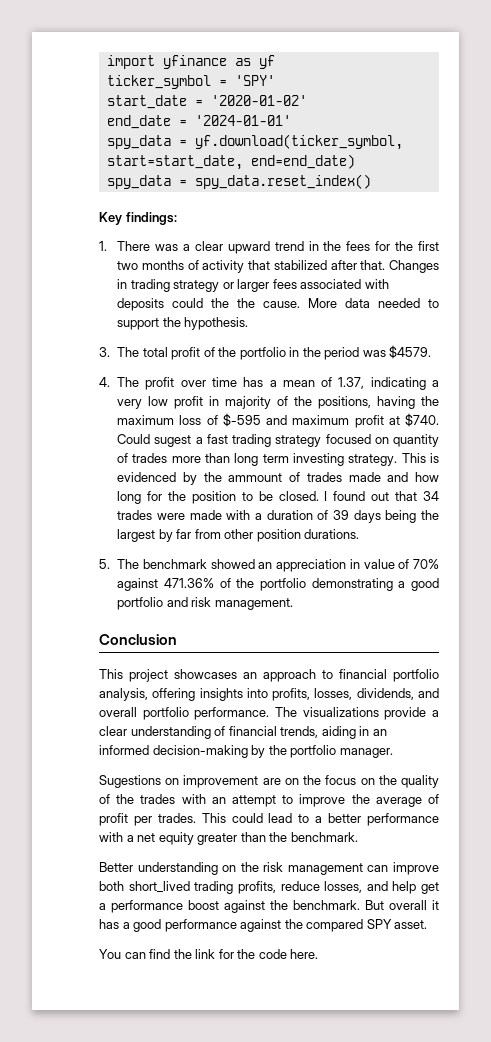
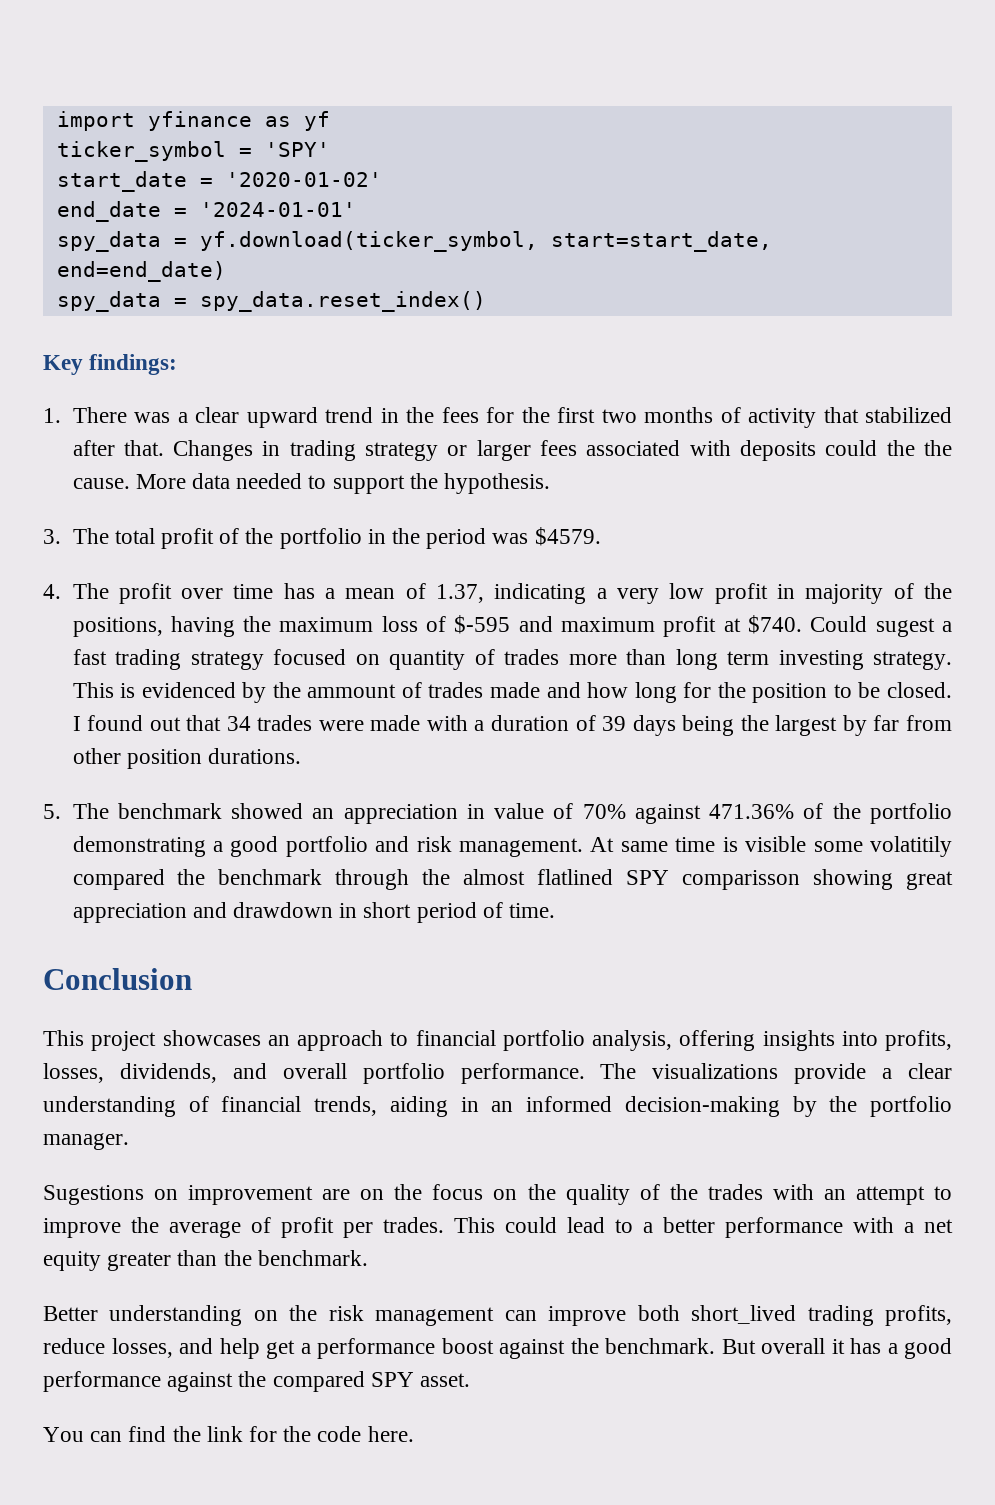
+ At same time is visible some volatitily compared the benchmark through the almost flatlined SPY comparisson showing great appreciation and drawdown in short period of time.

